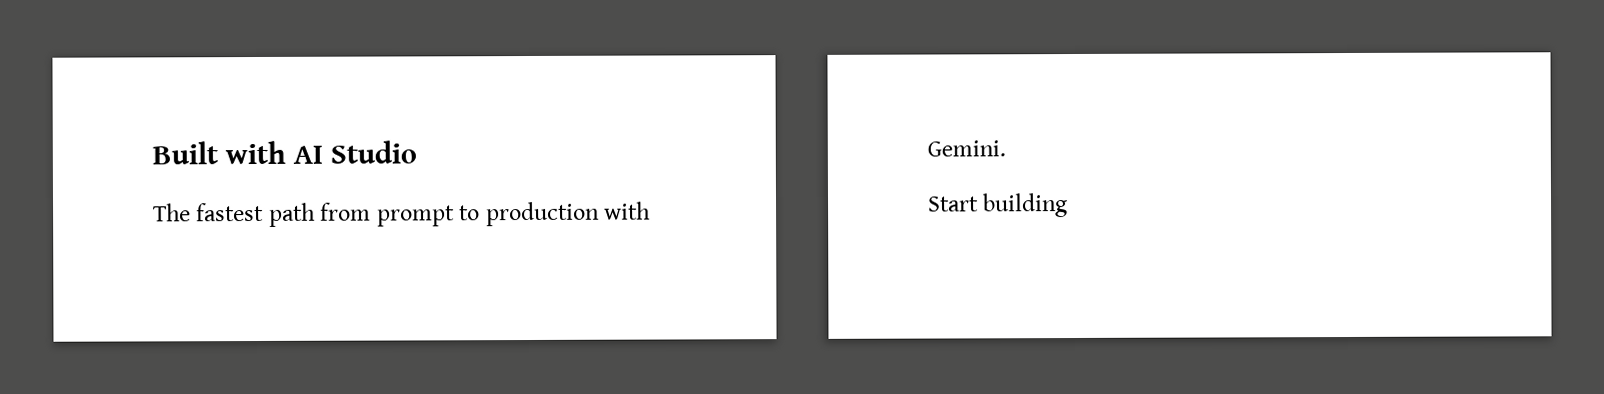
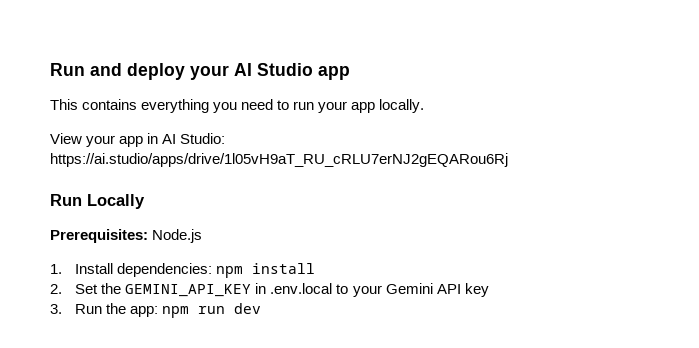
- Built with AI Studio
- The fastest path from prompt to production with Gemini.
- Start building
+ Run and deploy your AI Studio app
+ This contains everything you need to run your app locally.
+ View your app in AI Studio: https://ai.studio/apps/drive/1l05vH9aT_RU_cRLU7erNJ2gEQARou6Rj
+ Run Locally
+ Prerequisites: Node.js
+ 1. Install dependencies: npm install
+ 2. Set the GEMINI_API_KEY in .env.local to your Gemini API key
+ 3. Run the app: npm run dev

